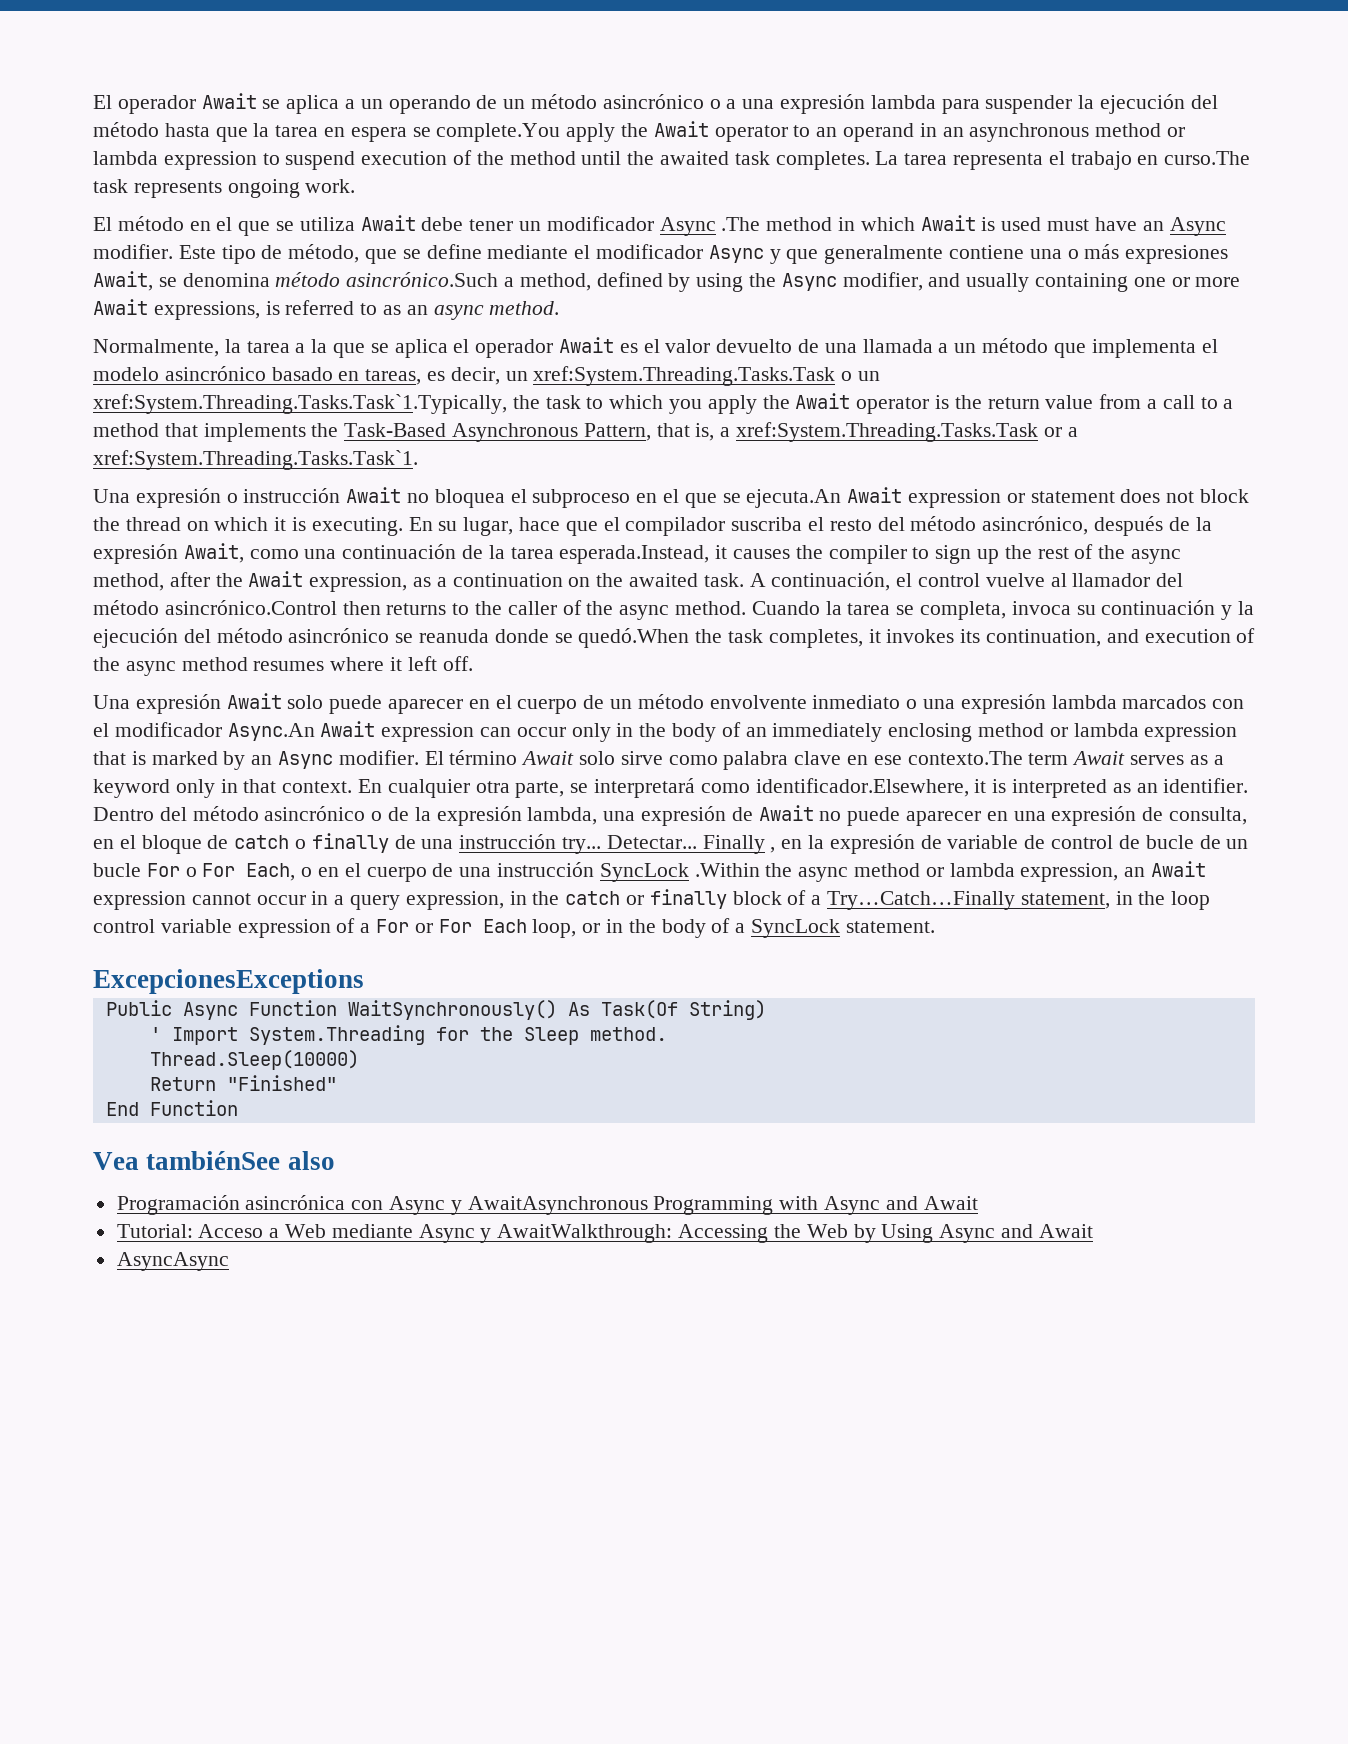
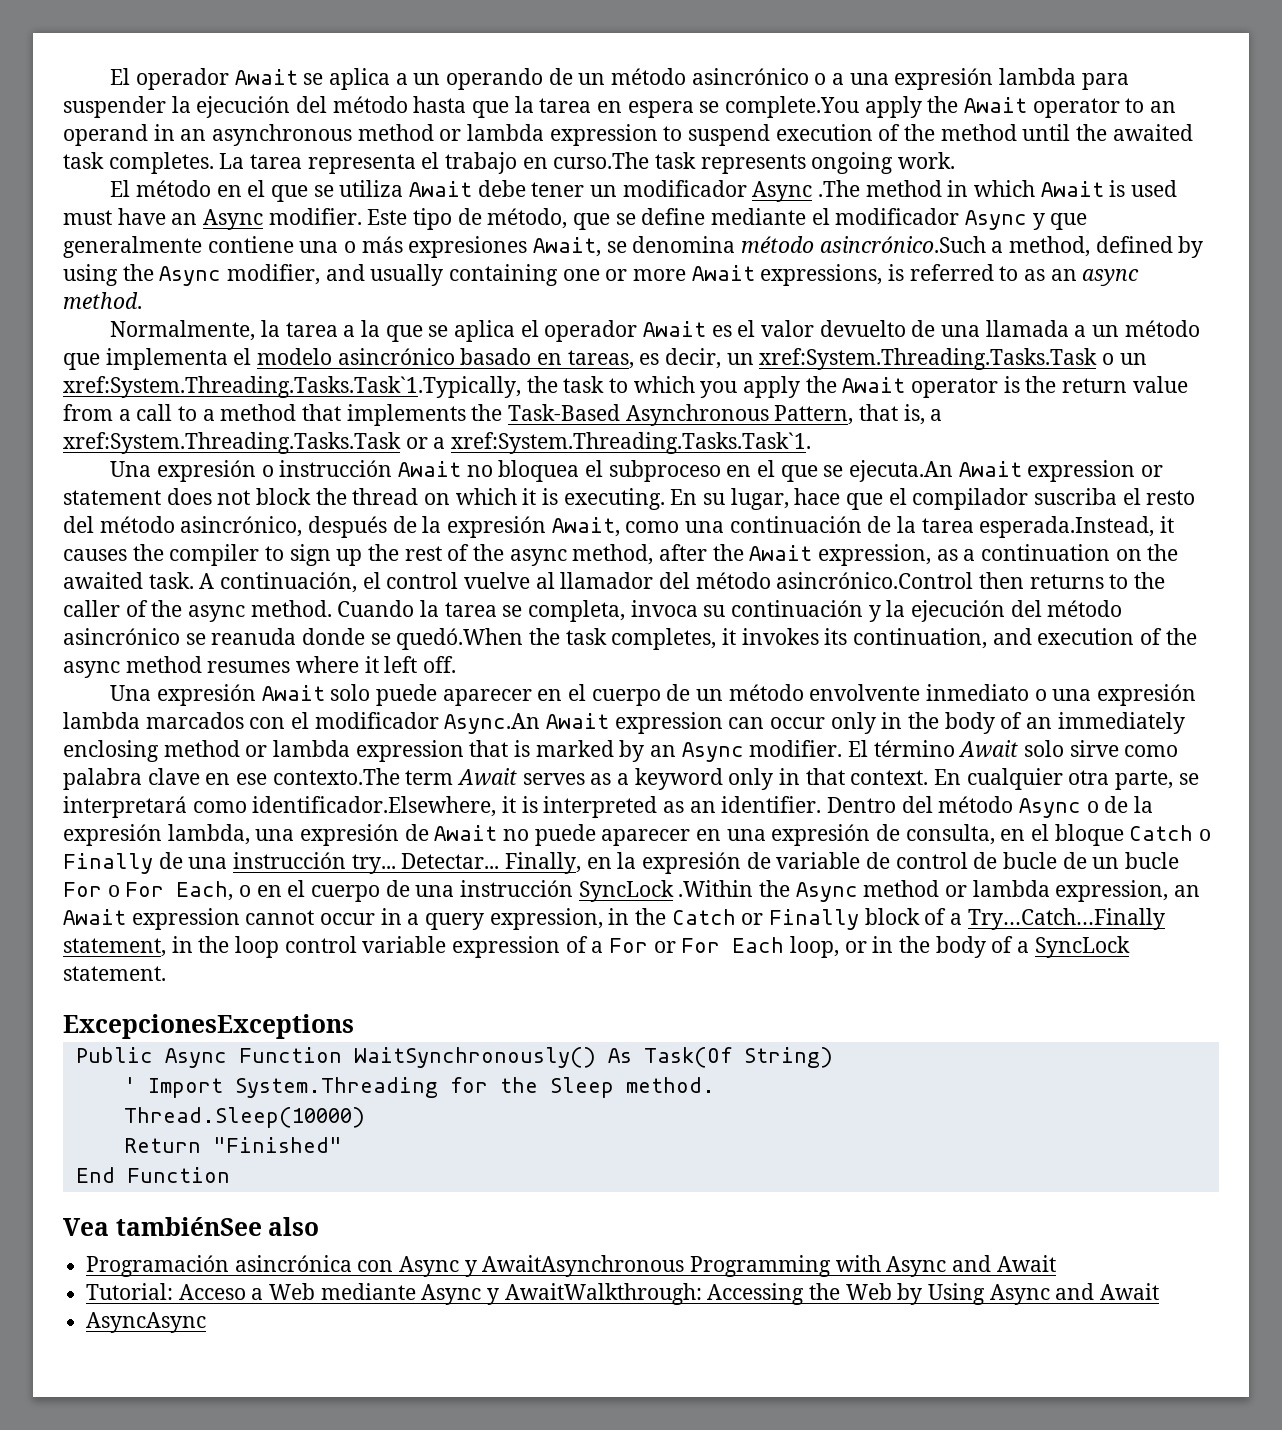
- Dentro del método asincrónico o de la expresión lambda, una expresión de Await no puede aparecer en una expresión de consulta, en el bloque de catch o finally de una instrucción try...
+ Dentro del método Async o de la expresión lambda, una expresión de Await no puede aparecer en una expresión de consulta, en el bloque Catch o Finally de una instrucción try...
- Finally , en la expresión de variable de control de bucle de un bucle For o For Each, o en el cuerpo de una instrucción SyncLock .Within the async method or lambda expression, an Await expression cannot occur in a query expression, in the catch or finally block of a Try…Catch…Finally statement, in the loop control variable expression of a For or For Each loop, or in the body of a SyncLock statement.
+ Finally, en la expresión de variable de control de bucle de un bucle For o For Each, o en el cuerpo de una instrucción SyncLock .Within the Async method or lambda expression, an Await expression cannot occur in a query expression, in the Catch or Finally block of a Try…Catch…Finally statement, in the loop control variable expression of a For or For Each loop, or in the body of a SyncLock statement.

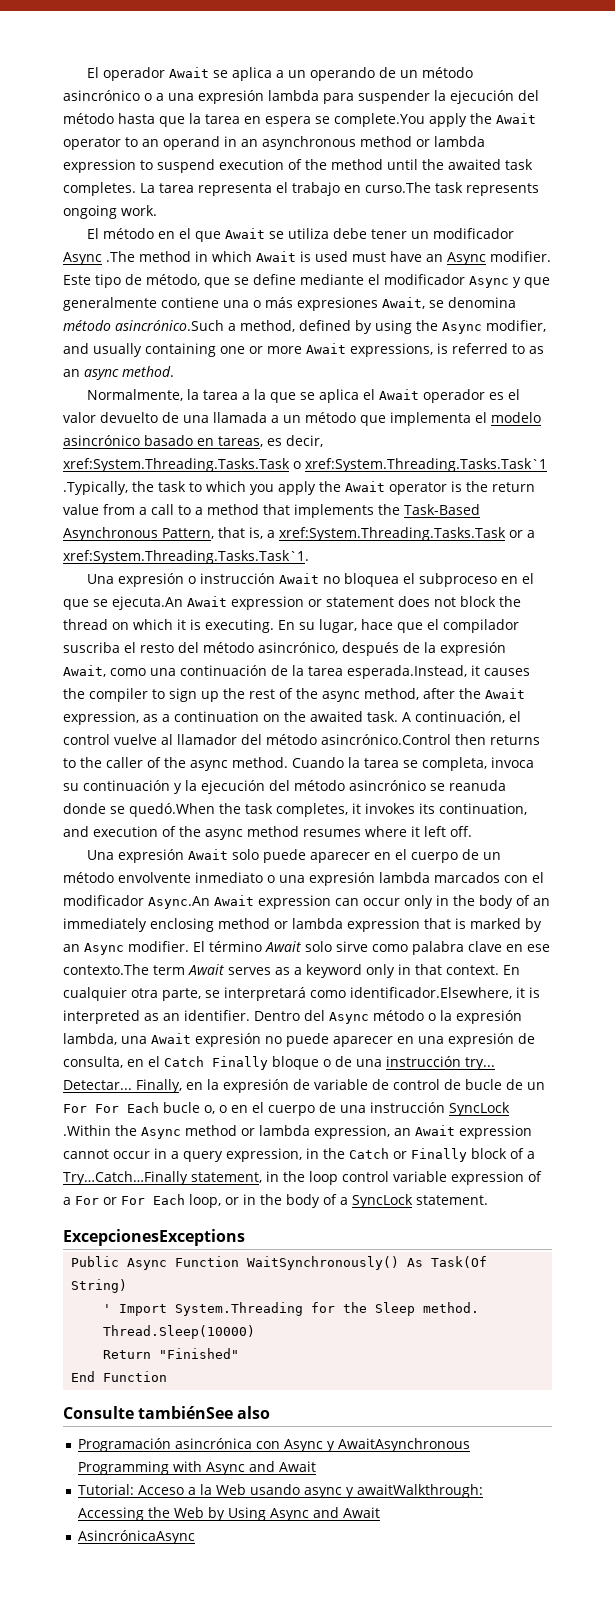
- El método en el que se utiliza Await debe tener un modificador Async .The method in which Await is used must have an Async modifier.
+ El método en el que Await se utiliza debe tener un modificador Async .The method in which Await is used must have an Async modifier.
- Normalmente, la tarea a la que se aplica el operador Await es el valor devuelto de una llamada a un método que implementa el modelo asincrónico basado en tareas, es decir, un xref:System.Threading.Tasks.Task o un xref:System.Threading.Tasks.Task`1.Typically, the task to which you apply the Await operator is the return value from a call to a method that implements the Task-Based Asynchronous Pattern, that is, a xref:System.Threading.Tasks.Task or a xref:System.Threading.Tasks.Task`1.
+ Normalmente, la tarea a la que se aplica el Await operador es el valor devuelto de una llamada a un método que implementa el modelo asincrónico basado en tareas, es decir, xref:System.Threading.Tasks.Task o xref:System.Threading.Tasks.Task`1 .Typically, the task to which you apply the Await operator is the return value from a call to a method that implements the Task-Based Asynchronous Pattern, that is, a xref:System.Threading.Tasks.Task or a xref:System.Threading.Tasks.Task`1.
- Dentro del método Async o de la expresión lambda, una expresión de Await no puede aparecer en una expresión de consulta, en el bloque Catch o Finally de una instrucción try...
+ Dentro del Async método o la expresión lambda, una Await expresión no puede aparecer en una expresión de consulta, en el Catch Finally bloque o de una instrucción try...
- Finally, en la expresión de variable de control de bucle de un bucle For o For Each, o en el cuerpo de una instrucción SyncLock .Within the Async method or lambda expression, an Await expression cannot occur in a query expression, in the Catch or Finally block of a Try…Catch…Finally statement, in the loop control variable expression of a For or For Each loop, or in the body of a SyncLock statement.
+ Finally, en la expresión de variable de control de bucle de un For For Each bucle o, o en el cuerpo de una instrucción SyncLock .Within the Async method or lambda expression, an Await expression cannot occur in a query expression, in the Catch or Finally block of a Try…Catch…Finally statement, in the loop control variable expression of a For or For Each loop, or in the body of a SyncLock statement.
- Vea tambiénSee also
+ Consulte tambiénSee also
- Tutorial: Acceso a Web mediante Async y AwaitWalkthrough: Accessing the Web by Using Async and Await
+ Tutorial: Acceso a la Web usando async y awaitWalkthrough: Accessing the Web by Using Async and Await
- AsyncAsync
+ AsincrónicaAsync

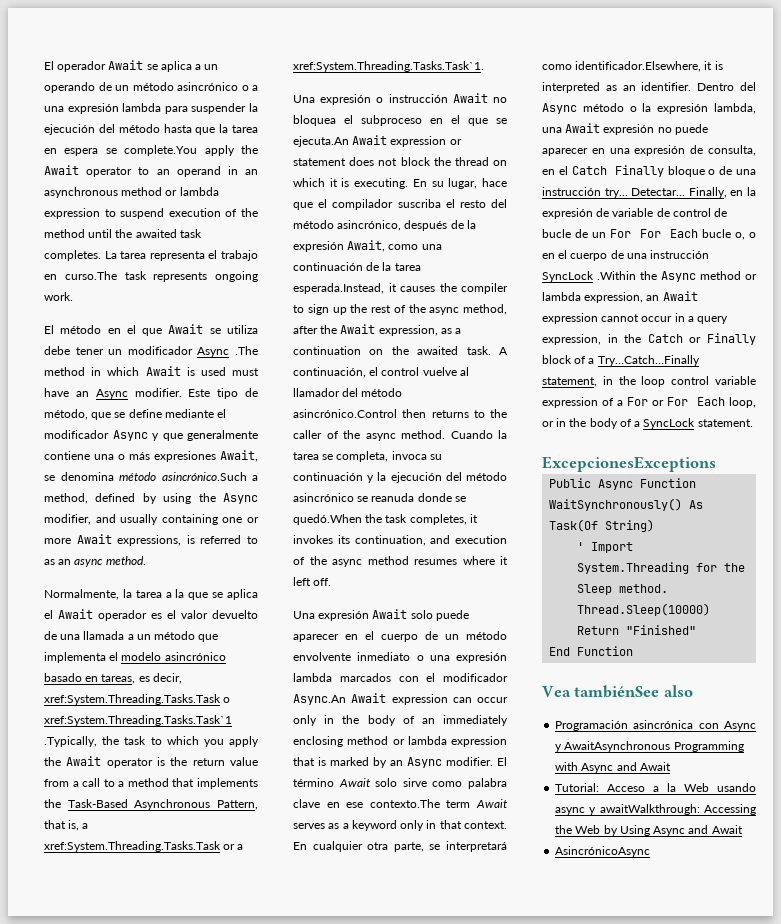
- Consulte tambiénSee also
+ Vea tambiénSee also
- AsincrónicaAsync
+ AsincrónicoAsync

